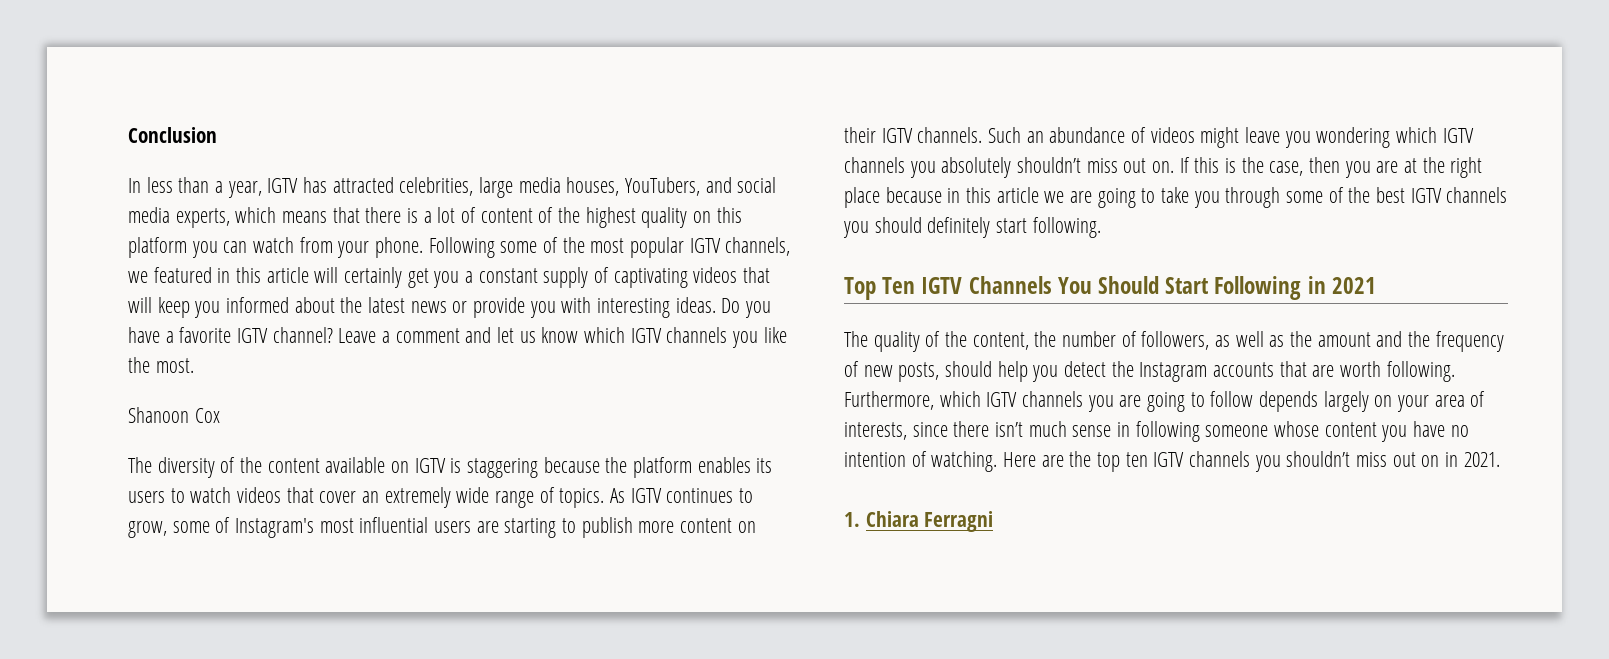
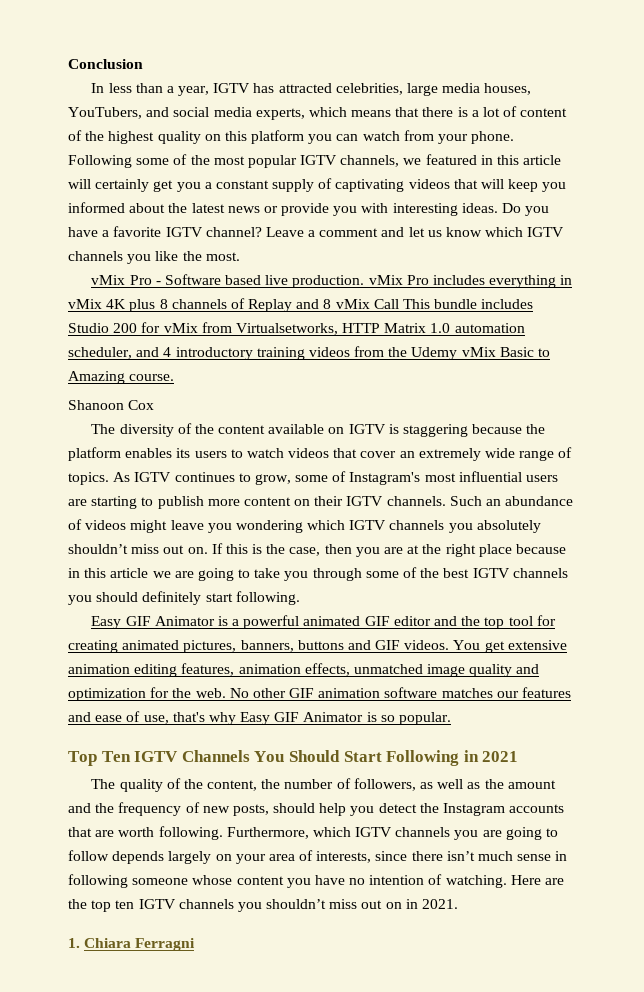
+ vMix Pro - Software based live production. vMix Pro includes everything in vMix 4K plus 8 channels of Replay and 8 vMix Call This bundle includes Studio 200 for vMix from Virtualsetworks, HTTP Matrix 1.0 automation scheduler, and 4 introductory training videos from the Udemy vMix Basic to Amazing course.
+ Easy GIF Animator is a powerful animated GIF editor and the top tool for creating animated pictures, banners, buttons and GIF videos. You get extensive animation editing features, animation effects, unmatched image quality and optimization for the web. No other GIF animation software matches our features and ease of use, that's why Easy GIF Animator is so popular.

